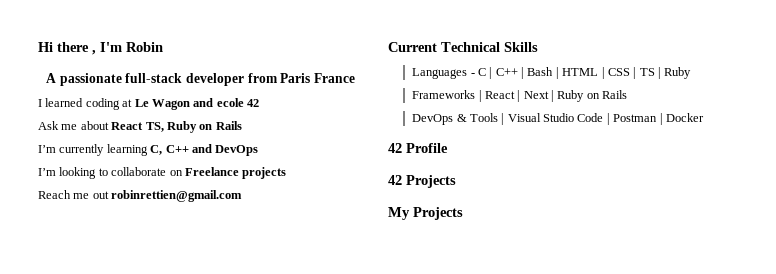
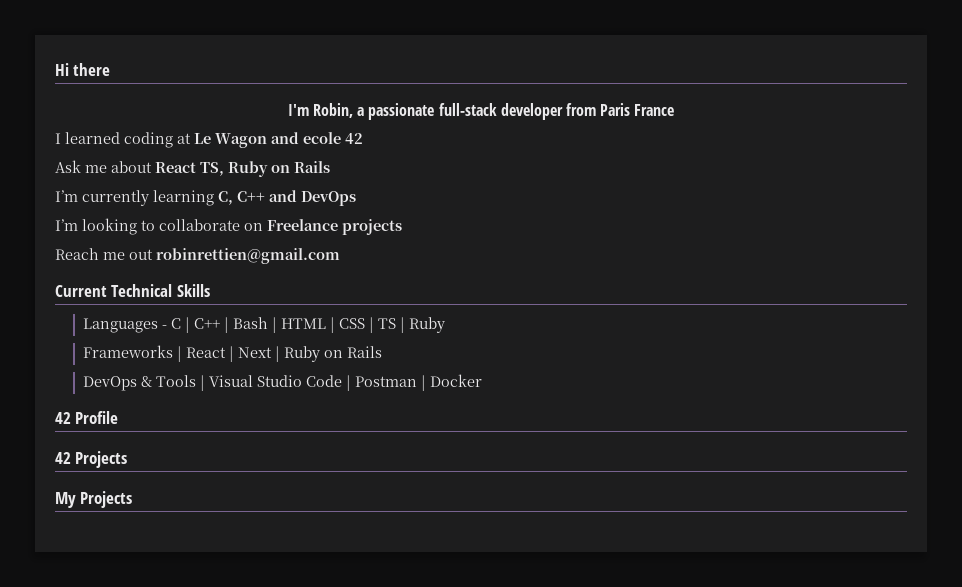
- Hi there , I'm Robin
- A passionate full-stack developer from Paris France
+ Hi there
+ I'm Robin, a passionate full-stack developer from Paris France

